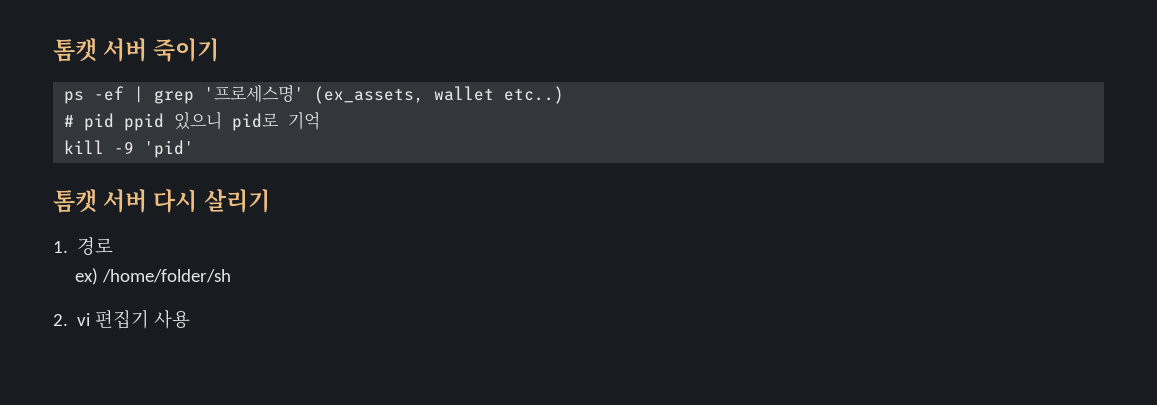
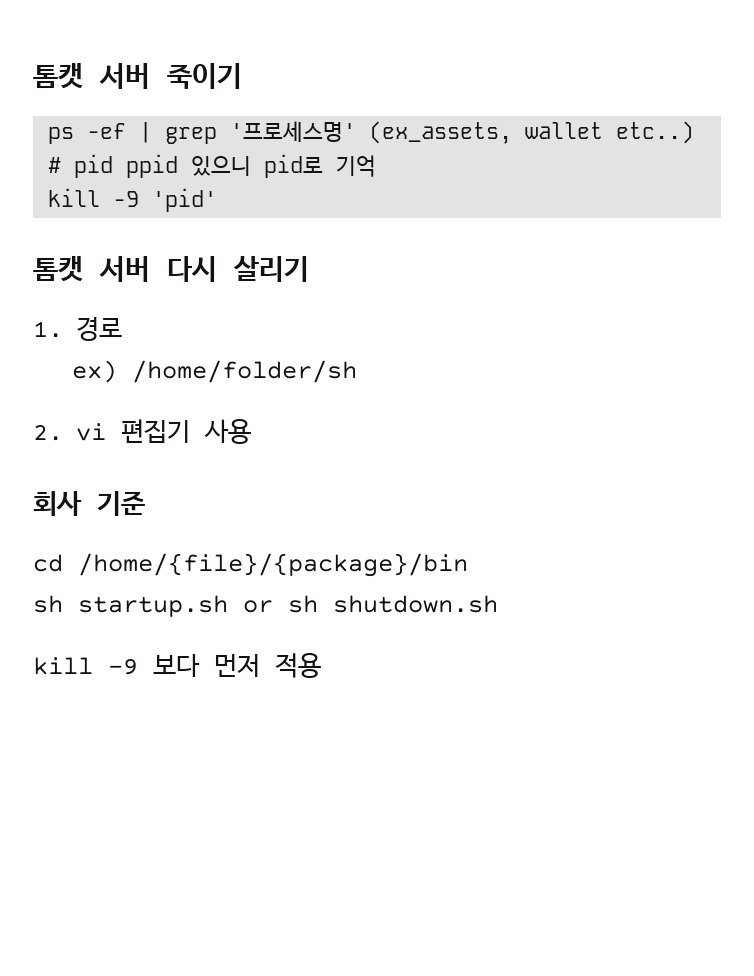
+ 회사 기준
+ cd /home/{file}/{package}/bin
+ sh startup.sh or sh shutdown.sh
+ kill -9 보다 먼저 적용

